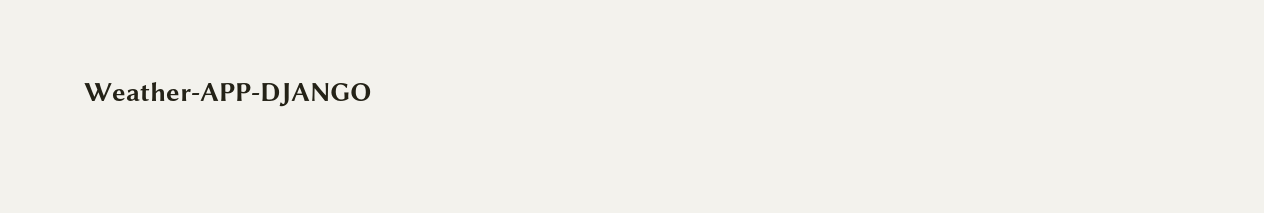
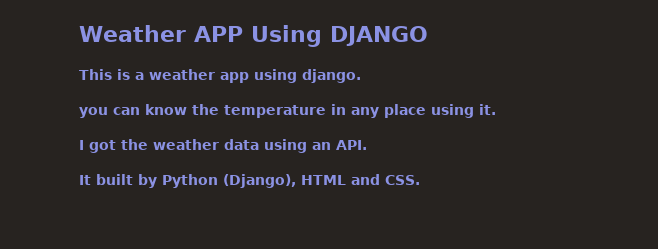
- Weather-APP-DJANGO
+ Weather APP Using DJANGO
+ This is a weather app using django.
+ you can know the temperature in any place using it.
+ I got the weather data using an API.
+ It built by Python (Django), HTML and CSS.

